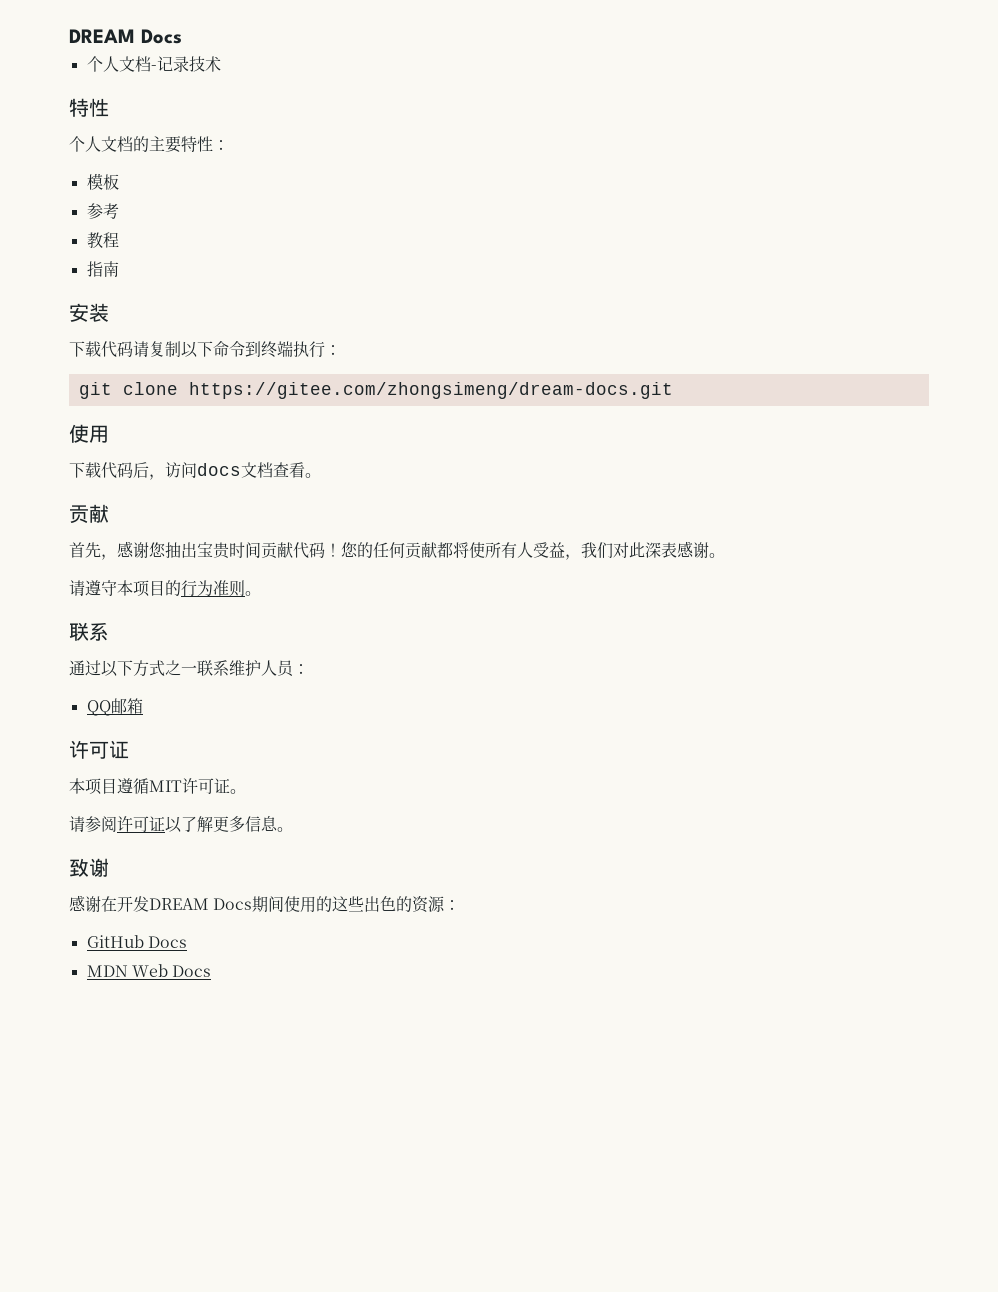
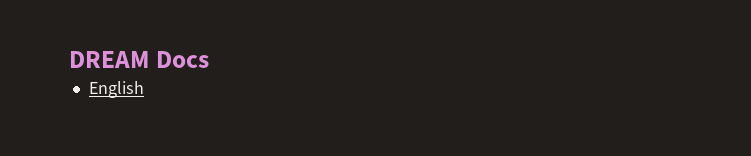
- 个人文档-记录技术
- 特性
- 个人文档的主要特性：
- 模板
- 参考
- 教程
- 指南
- 安装
- 下载代码请复制以下命令到终端执行：
- git clone https://gitee.com/zhongsimeng/dream-docs.git
- 使用
- 下载代码后，访问docs文档查看。
- 贡献
- 首先，感谢您抽出宝贵时间贡献代码！您的任何贡献都将使所有人受益，我们对此深表感谢。
- 请遵守本项目的行为准则。
- 联系
- 通过以下方式之一联系维护人员：
- QQ邮箱
- 许可证
- 本项目遵循MIT许可证。
- 请参阅许可证以了解更多信息。
- 致谢
- 感谢在开发DREAM Docs期间使用的这些出色的资源：
- GitHub Docs
- MDN Web Docs
+ English

